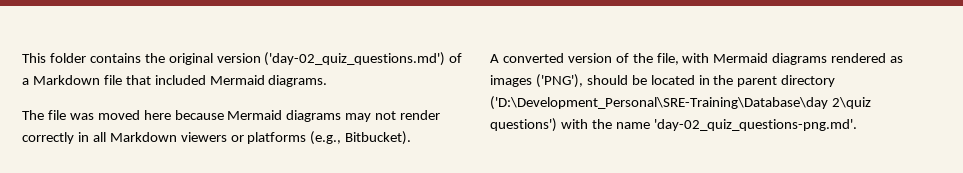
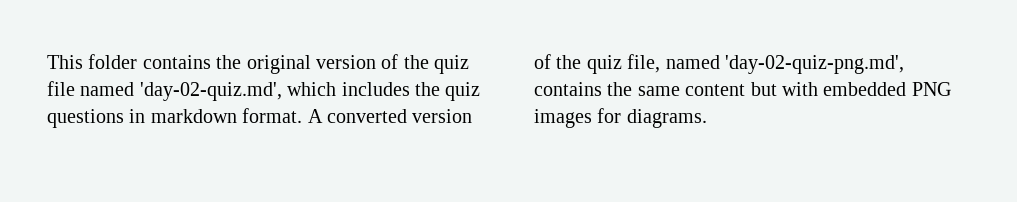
- This folder contains the original version ('day-02_quiz_questions.md') of a Markdown file that included Mermaid diagrams.
- The file was moved here because Mermaid diagrams may not render correctly in all Markdown viewers or platforms (e.g., Bitbucket).
- A converted version of the file, with Mermaid diagrams rendered as images ('PNG'), should be located in the parent directory ('D:\Development_Personal\SRE-Training\Database\day 2\quiz questions') with the name 'day-02_quiz_questions-png.md'.
+ This folder contains the original version of the quiz file named 'day-02-quiz.md', which includes the quiz questions in markdown format. A converted version of the quiz file, named 'day-02-quiz-png.md', contains the same content but with embedded PNG images for diagrams.

